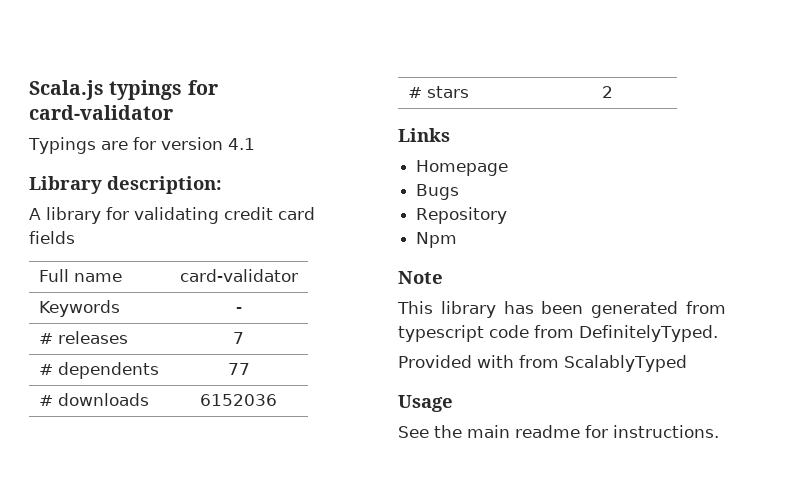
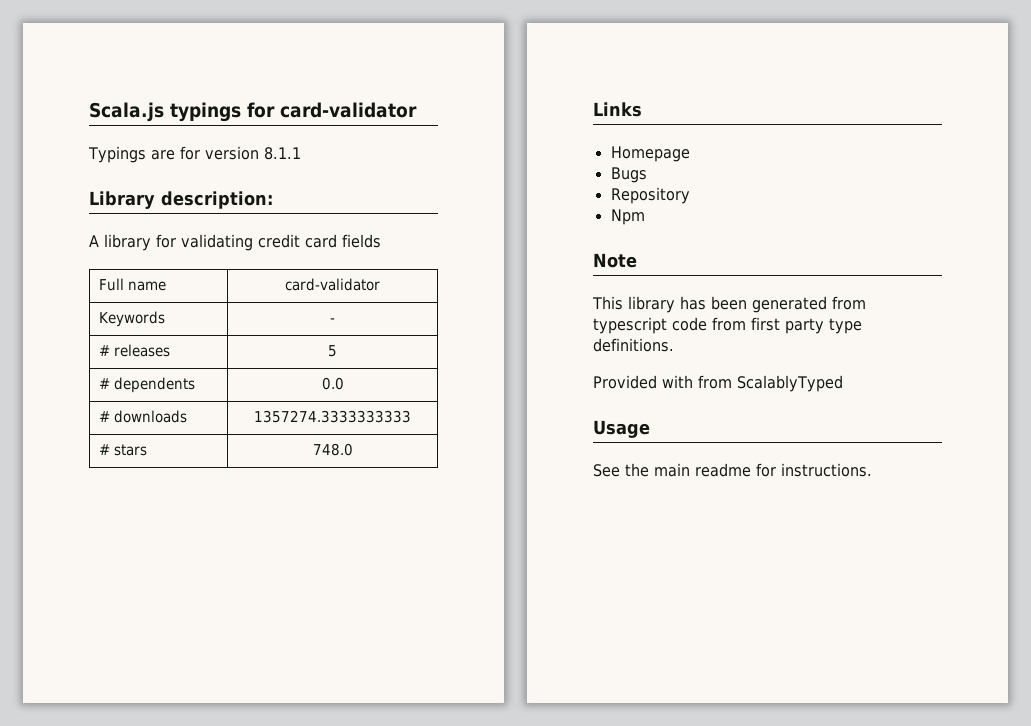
- Typings are for version 4.1
+ Typings are for version 8.1.1
- # releases | 7
+ # releases | 5
- # dependents | 77
+ # dependents | 0.0
- # downloads | 6152036
+ # downloads | 1357274.3333333333
- # stars | 2
+ # stars | 748.0
- This library has been generated from typescript code from DefinitelyTyped.
+ This library has been generated from typescript code from first party type definitions.

